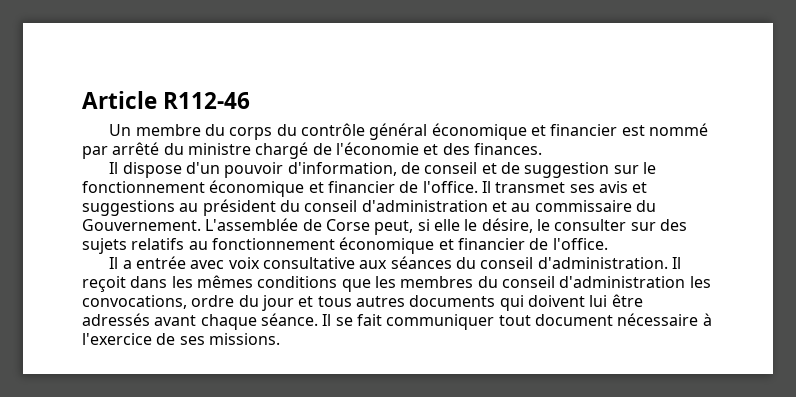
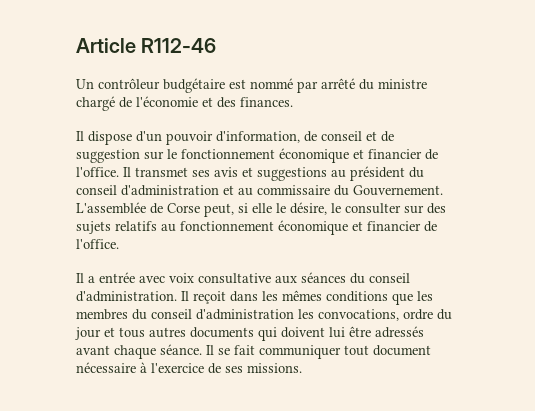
- Un membre du corps du contrôle général économique et financier est nommé par arrêté du ministre chargé de l'économie et des finances.
+ Un contrôleur budgétaire est nommé par arrêté du ministre chargé de l'économie et des finances.

